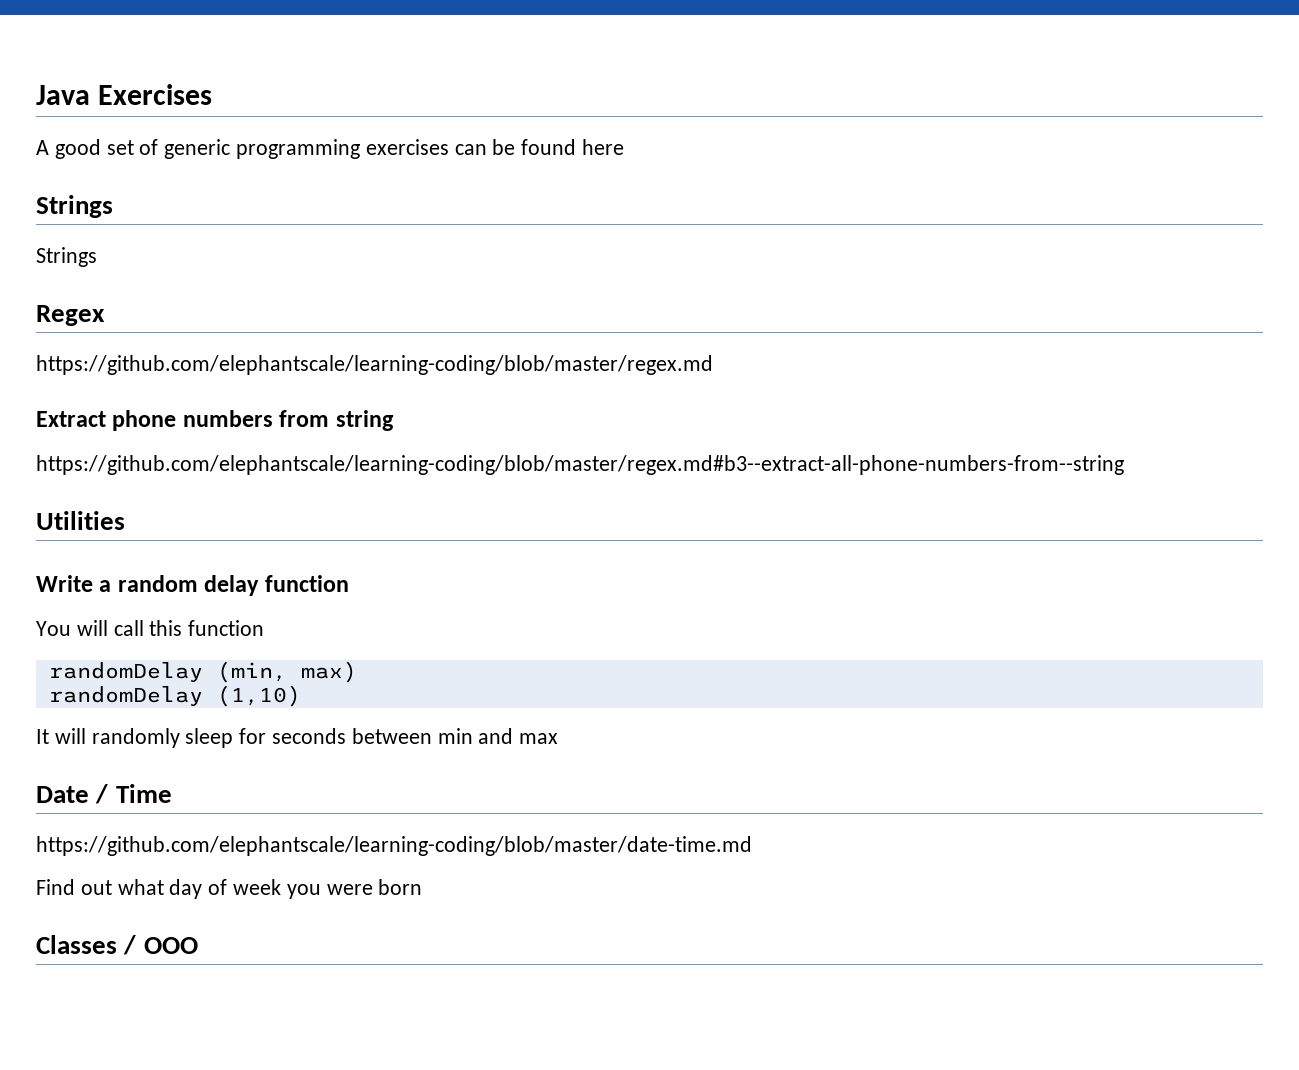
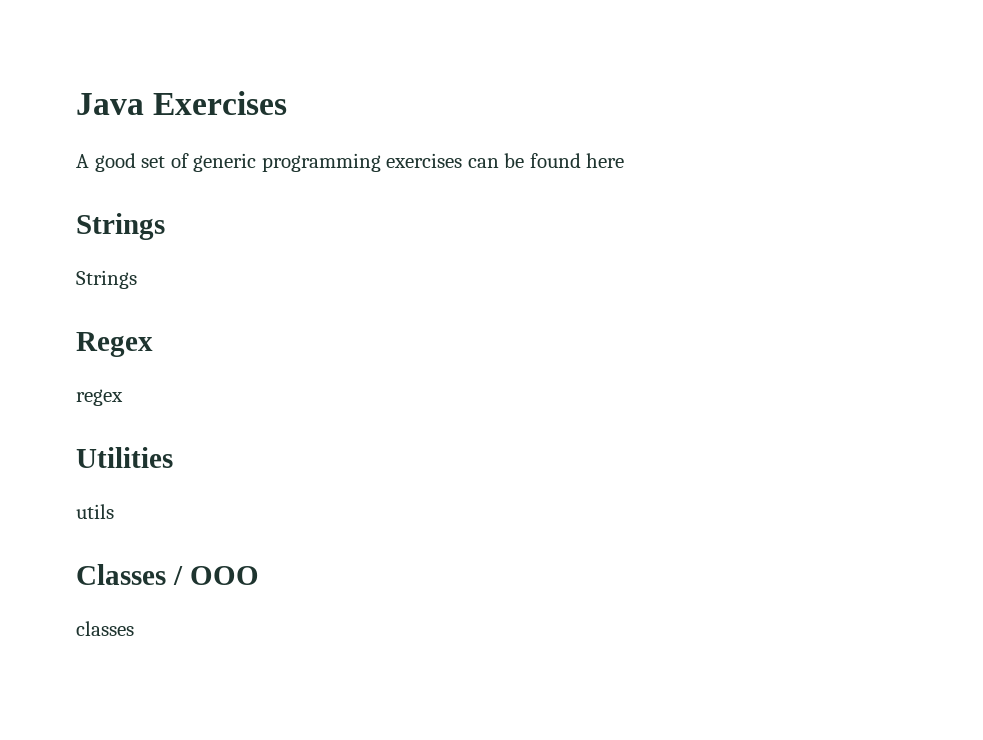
- https://github.com/elephantscale/learning-coding/blob/master/regex.md
- Extract phone numbers from string
- https://github.com/elephantscale/learning-coding/blob/master/regex.md#b3--extract-all-phone-numbers-from--string
+ regex
  Utilities
- Write a random delay function
- You will call this function
- randomDelay (min, max)
- randomDelay (1,10)
- It will randomly sleep for seconds between min and max
- Date / Time
- https://github.com/elephantscale/learning-coding/blob/master/date-time.md
- Find out what day of week you were born
+ utils
+ classes

